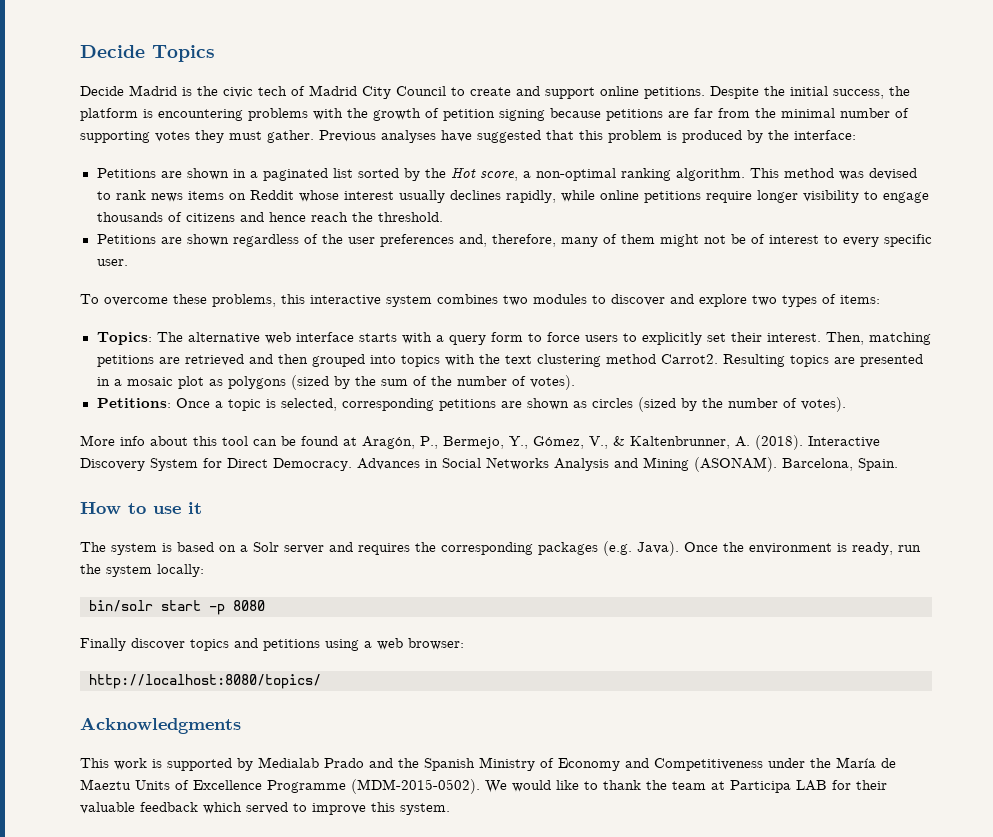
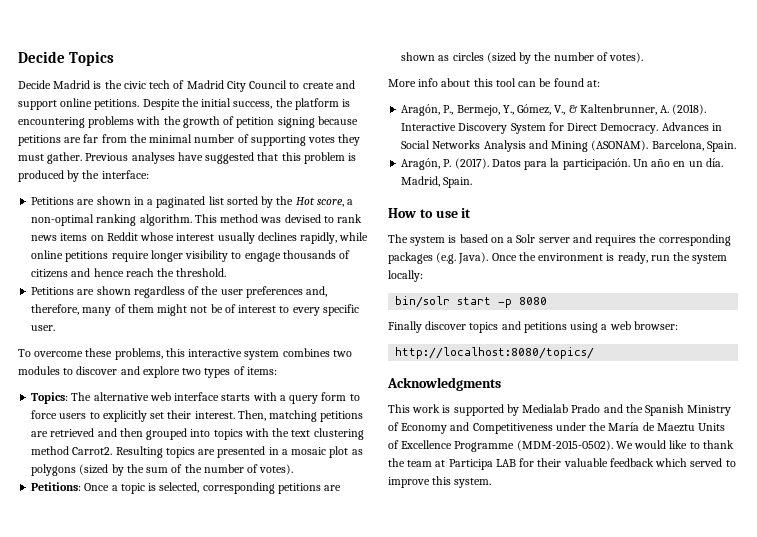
- More info about this tool can be found at Aragón, P., Bermejo, Y., Gómez, V., & Kaltenbrunner, A. (2018).
+ More info about this tool can be found at:
+ Aragón, P., Bermejo, Y., Gómez, V., & Kaltenbrunner, A. (2018).
+ Aragón, P. (2017). Datos para la participación. Un año en un día. Madrid, Spain.

